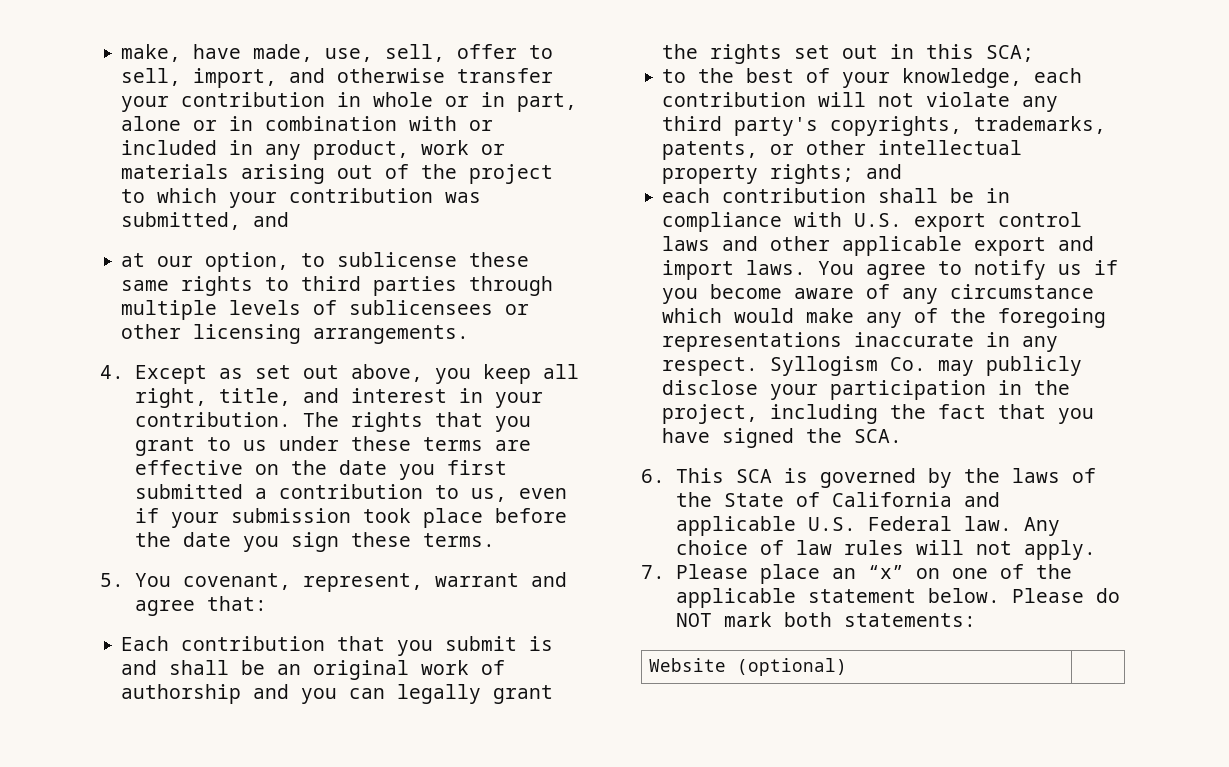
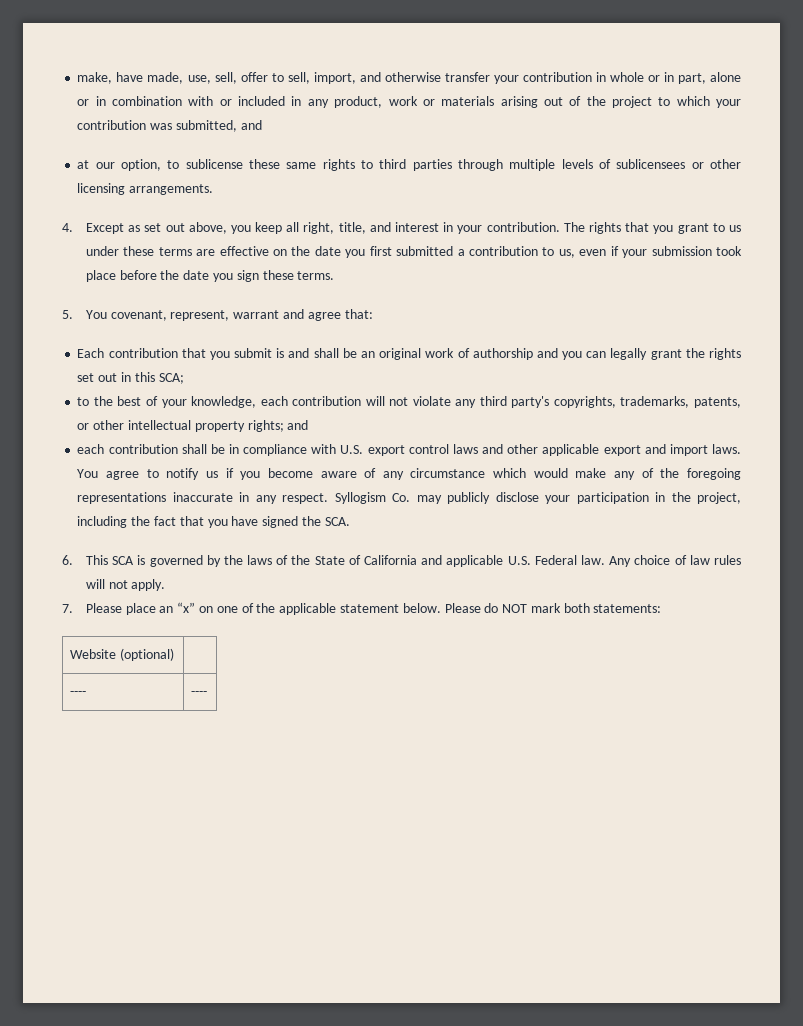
+ ---- | ----

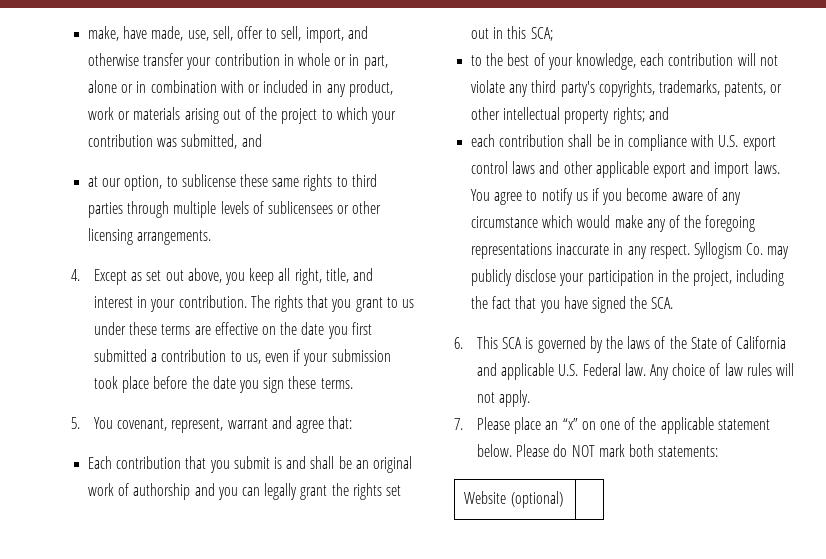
- ---- | ----

